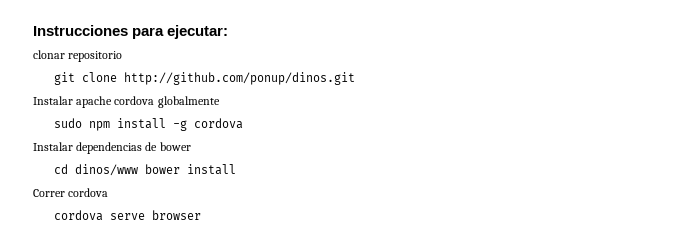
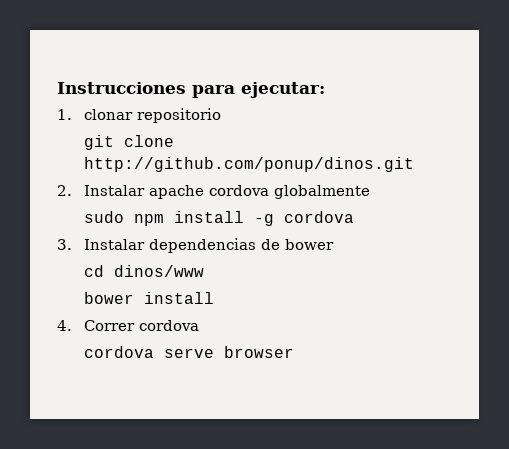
- clonar repositorio
+ 1. clonar repositorio
- Instalar apache cordova globalmente
+ 2. Instalar apache cordova globalmente
- Instalar dependencias de bower
+ 3. Instalar dependencias de bower
- cd dinos/www bower install
+ cd dinos/www
+ bower install
- Correr cordova
+ 4. Correr cordova

